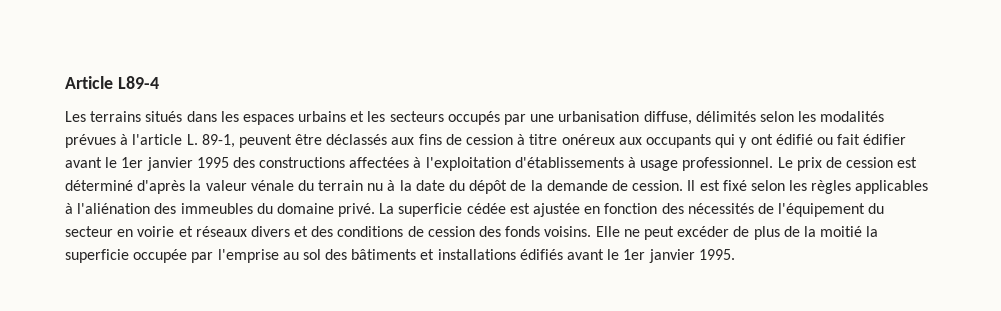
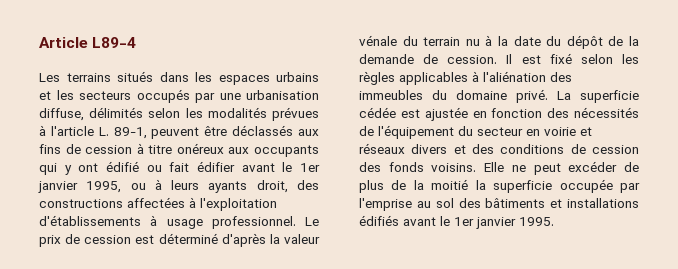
- Les terrains situés dans les espaces urbains et les secteurs occupés par une urbanisation diffuse, délimités selon les modalités prévues à l'article L. 89-1, peuvent être déclassés aux fins de cession à titre onéreux aux occupants qui y ont édifié ou fait édifier avant le 1er janvier 1995 des constructions affectées à l'exploitation d'établissements à usage professionnel.
+ Les terrains situés dans les espaces urbains et les secteurs occupés par une urbanisation diffuse, délimités selon les modalités prévues à l'article L. 89-1, peuvent être déclassés aux fins de cession à titre onéreux aux occupants qui y ont édifié ou fait édifier avant le 1er janvier 1995, ou à leurs ayants droit, des constructions affectées à l'exploitation d'établissements à usage professionnel.

